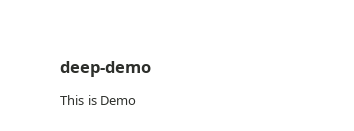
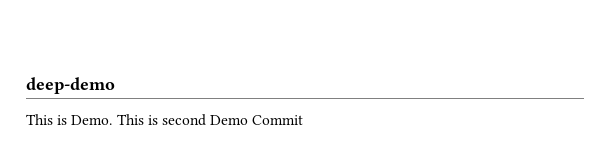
- This is Demo
+ This is Demo. This is second Demo Commit

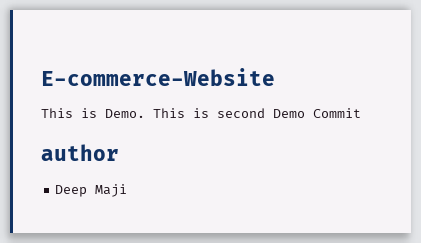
- deep-demo
+ E-commerce-Website
+ author
+ Deep Maji

